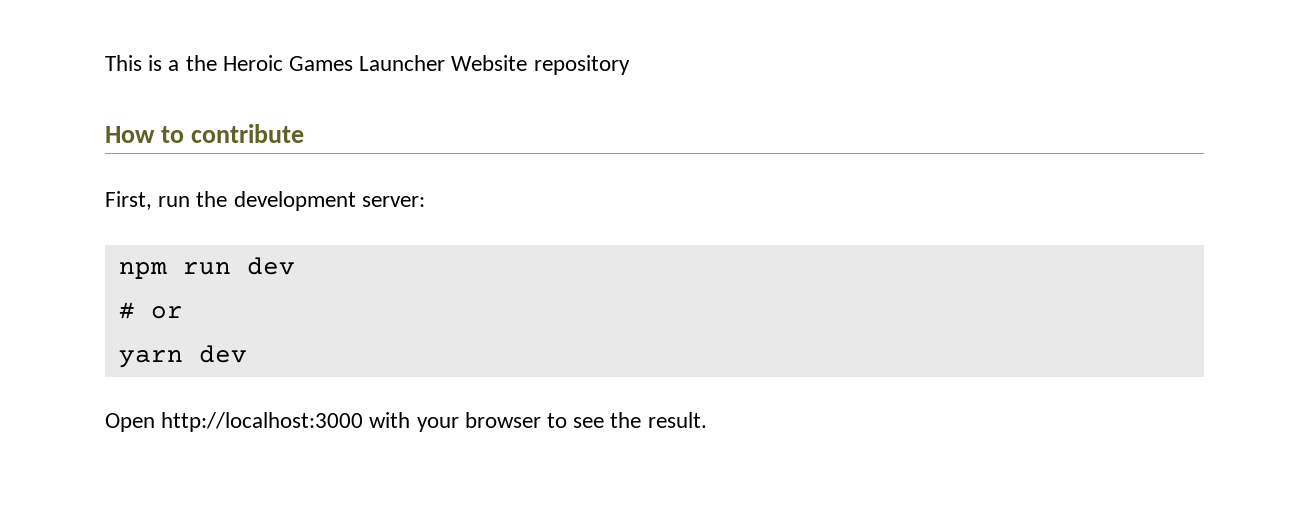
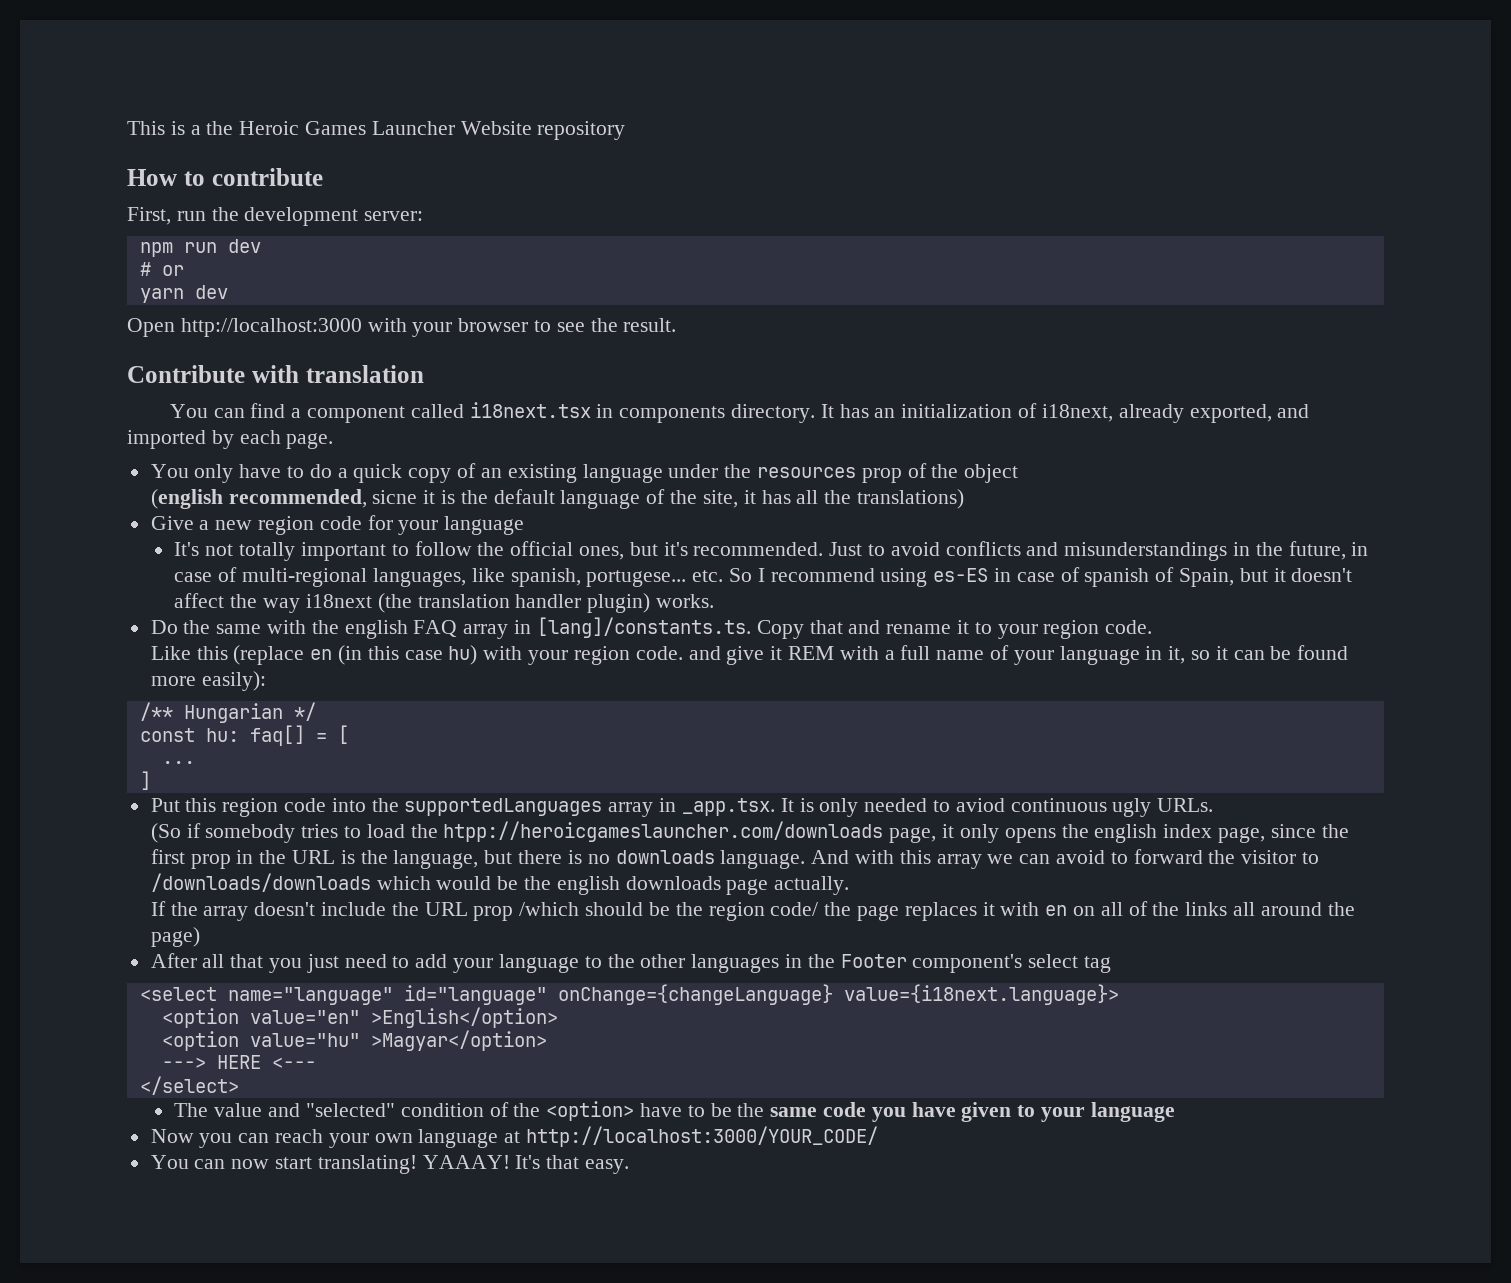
+ Contribute with translation
+ You can find a component called i18next.tsx in components directory. It has an initialization of i18next, already exported, and imported by each page.
+ You only have to do a quick copy of an existing language under the resources prop of the object
+ (english recommended, sicne it is the default language of the site, it has all the translations)
+ Give a new region code for your language
+ It's not totally important to follow the official ones, but it's recommended. Just to avoid conflicts and misunderstandings in the future, in case of multi-regional languages, like spanish, portugese... etc. So I recommend using es-ES in case of spanish of Spain, but it doesn't affect the way i18next (the translation handler plugin) works.
+ Do the same with the english FAQ array in [lang]/constants.ts. Copy that and rename it to your region code.
+ Like this (replace en (in this case hu) with your region code. and give it REM with a full name of your language in it, so it can be found more easily):
+ /** Hungarian */
+ const hu: faq[] = [
+ ...
+ ]
+ Put this region code into the supportedLanguages array in _app.tsx. It is only needed to aviod continuous ugly URLs.
+ (So if somebody tries to load the htpp://heroicgameslauncher.com/downloads page, it only opens the english index page, since the first prop in the URL is the language, but there is no downloads language. And with this array we can avoid to forward the visitor to /downloads/downloads which would be the english downloads page actually.
+ If the array doesn't include the URL prop /which should be the region code/ the page replaces it with en on all of the links all around the page)
+ After all that you just need to add your language to the other languages in the Footer component's select tag
+ <select name="language" id="language" onChange={changeLanguage} value={i18next.language}>
+ <option value="en" >English</option>
+ <option value="hu" >Magyar</option>
+ ---> HERE <---
+ </select>
+ The value and "selected" condition of the <option> have to be the same code you have given to your language
+ Now you can reach your own language at http://localhost:3000/YOUR_CODE/
+ You can now start translating! YAAAY! It's that easy.

